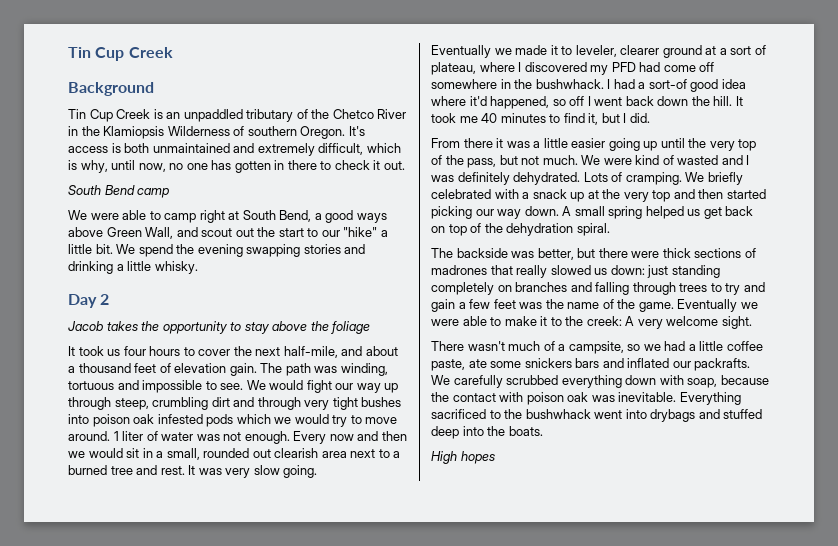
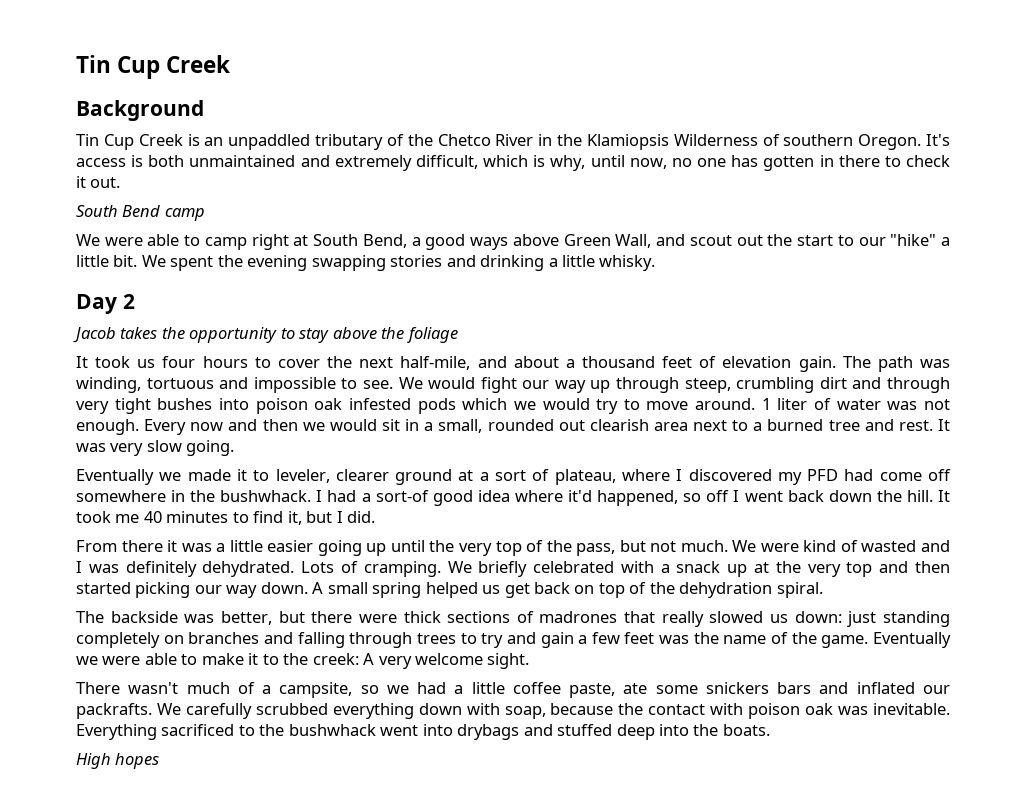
- We spend the evening swapping stories and drinking a little whisky.
+ We spent the evening swapping stories and drinking a little whisky.

